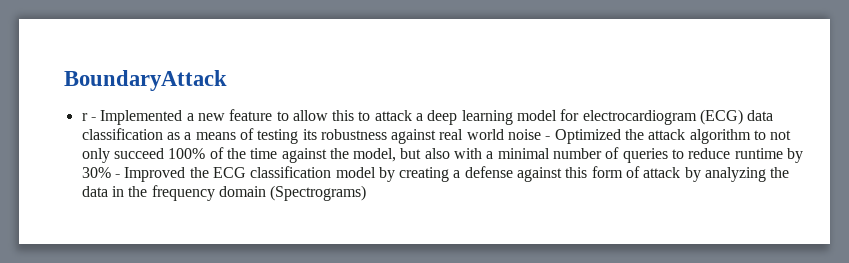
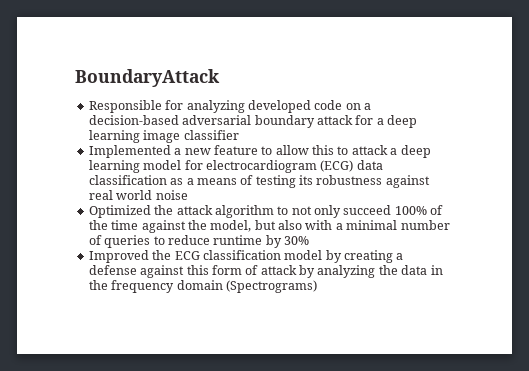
- r - Implemented a new feature to allow this to attack a deep learning model for electrocardiogram (ECG) data classification as a means of testing its robustness against real world noise - Optimized the attack algorithm to not only succeed 100% of the time against the model, but also with a minimal number of queries to reduce runtime by 30% - Improved the ECG classification model by creating a defense against this form of attack by analyzing the data in the frequency domain (Spectrograms)
+ Responsible for analyzing developed code on a decision-based adversarial boundary attack for a deep learning image classifier
+ Implemented a new feature to allow this to attack a deep learning model for electrocardiogram (ECG) data classification as a means of testing its robustness against real world noise
+ Optimized the attack algorithm to not only succeed 100% of the time against the model, but also with a minimal number of queries to reduce runtime by 30%
+ Improved the ECG classification model by creating a defense against this form of attack by analyzing the data in the frequency domain (Spectrograms)

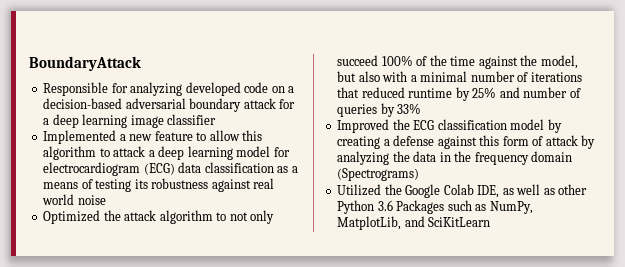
- Implemented a new feature to allow this to attack a deep learning model for electrocardiogram (ECG) data classification as a means of testing its robustness against real world noise
+ Implemented a new feature to allow this algorithm to attack a deep learning model for electrocardiogram (ECG) data classification as a means of testing its robustness against real world noise
- Optimized the attack algorithm to not only succeed 100% of the time against the model, but also with a minimal number of queries to reduce runtime by 30%
+ Optimized the attack algorithm to not only succeed 100% of the time against the model, but also with a minimal number of iterations that reduced runtime by 25% and number of queries by 33%
+ Utilized the Google Colab IDE, as well as other Python 3.6 Packages such as NumPy, MatplotLib, and SciKitLearn

